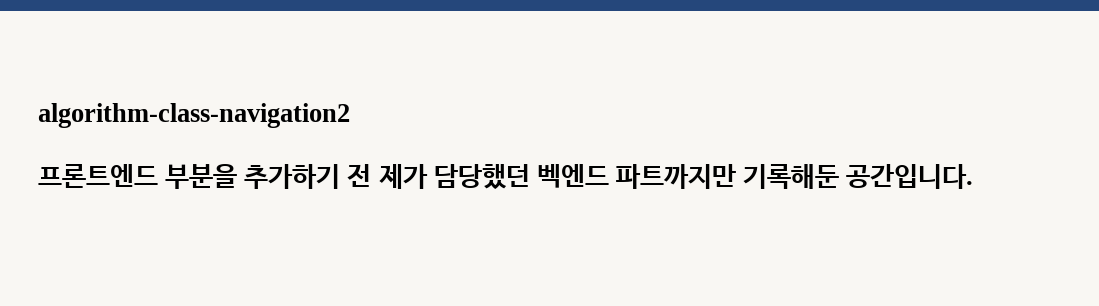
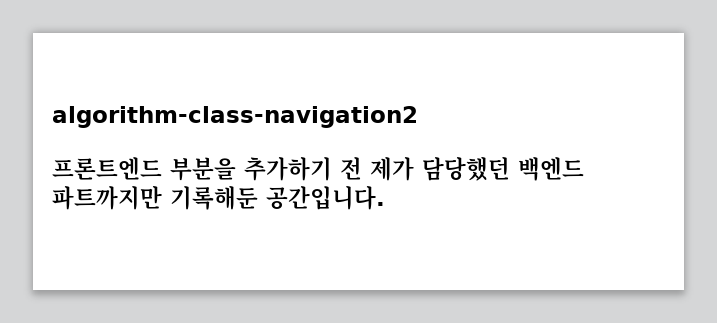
- 프론트엔드 부분을 추가하기 전 제가 담당했던 벡엔드 파트까지만 기록해둔 공간입니다.
+ 프론트엔드 부분을 추가하기 전 제가 담당했던 백엔드 파트까지만 기록해둔 공간입니다.

